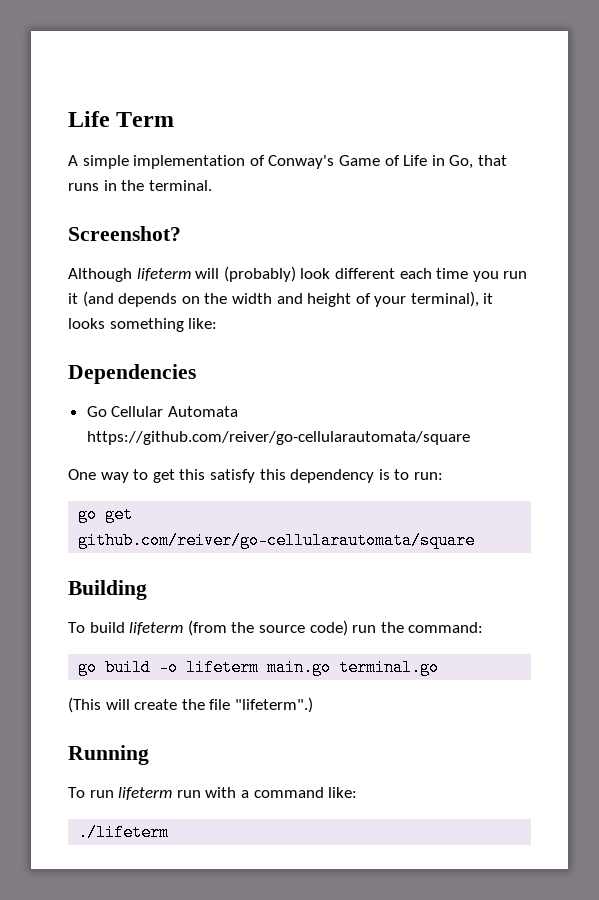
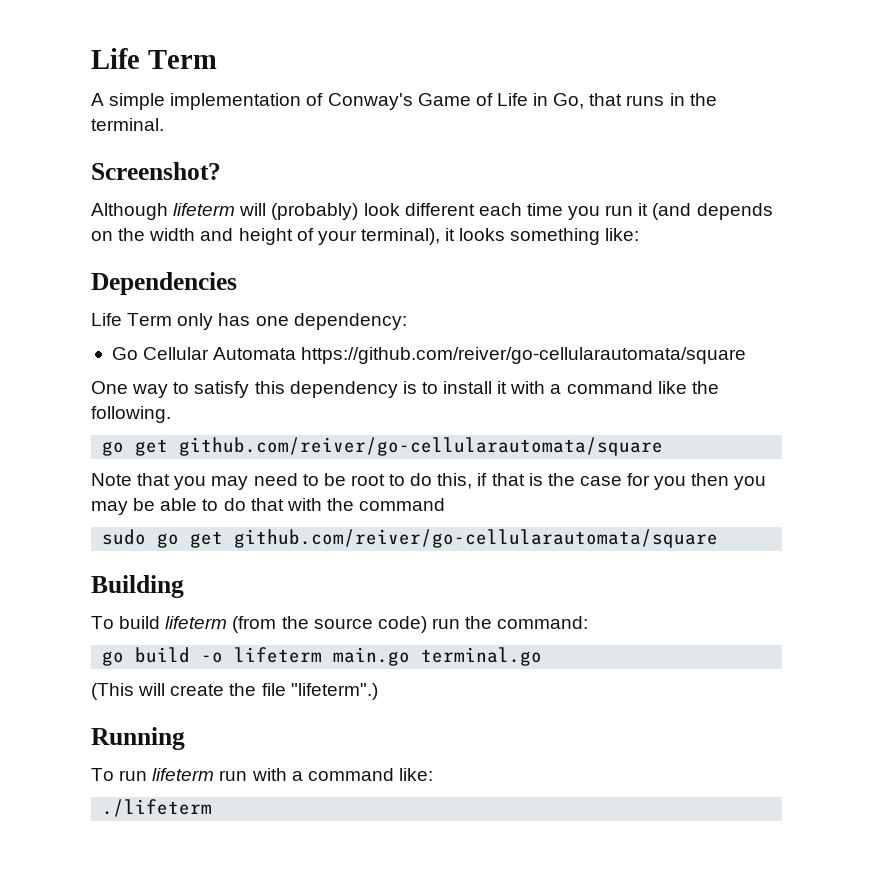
+ Life Term only has one dependency:
- One way to get this satisfy this dependency is to run:
+ One way to satisfy this dependency is to install it with a command like the following.
  go get github.com/reiver/go-cellularautomata/square
+ Note that you may need to be root to do this, if that is the case for you then you may be able to do that with the command
+ sudo go get github.com/reiver/go-cellularautomata/square

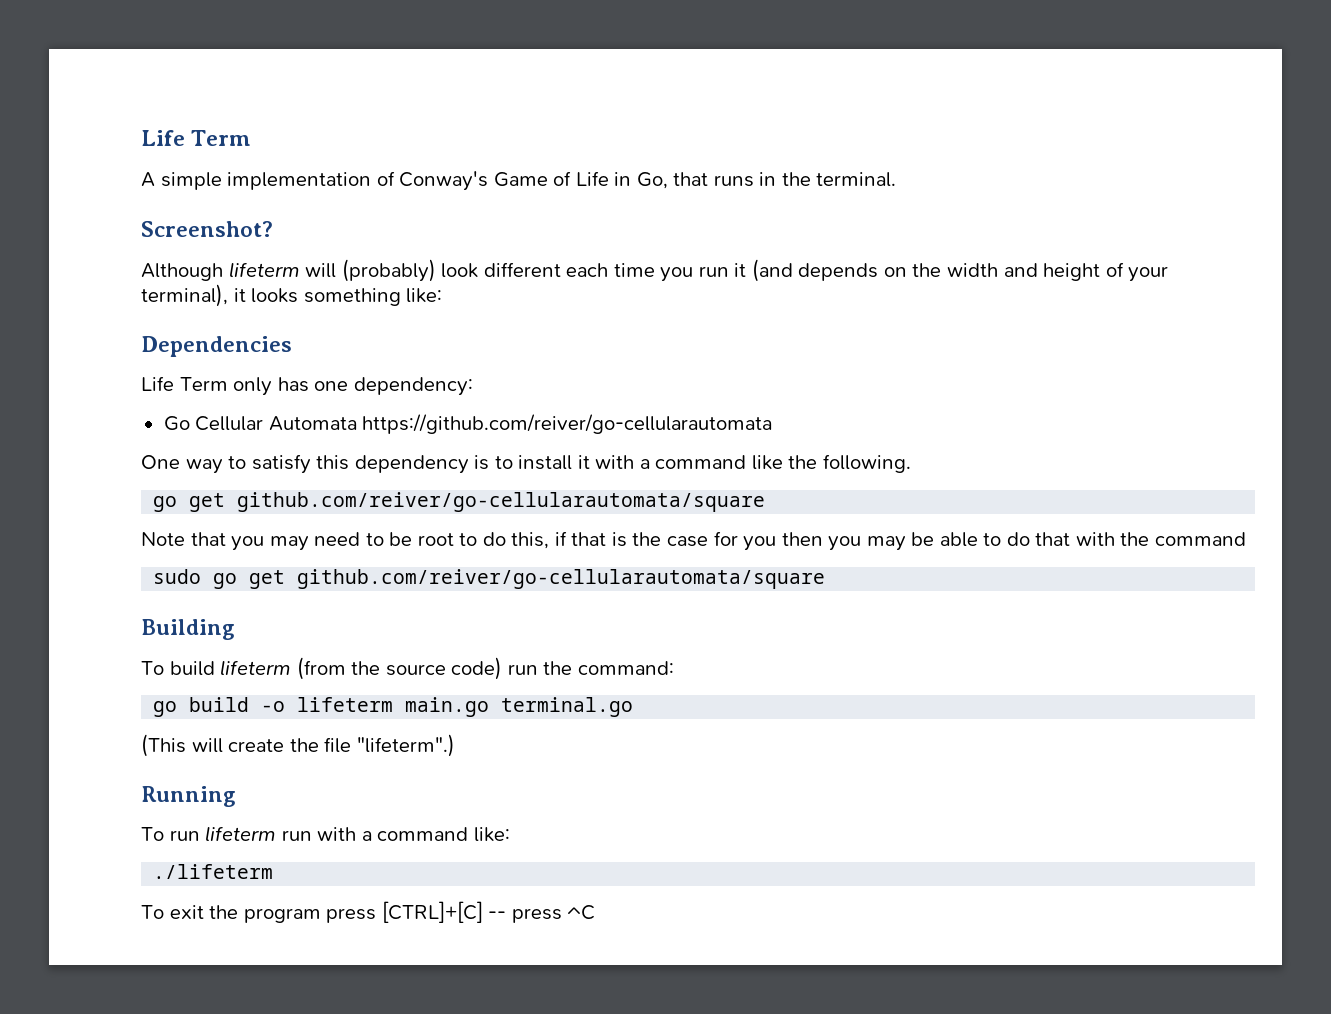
- Go Cellular Automata https://github.com/reiver/go-cellularautomata/square
+ Go Cellular Automata https://github.com/reiver/go-cellularautomata
+ To exit the program press [CTRL]+[C] -- press ^C

